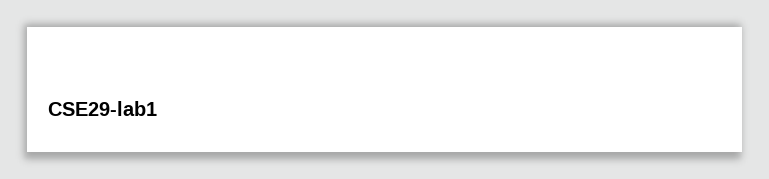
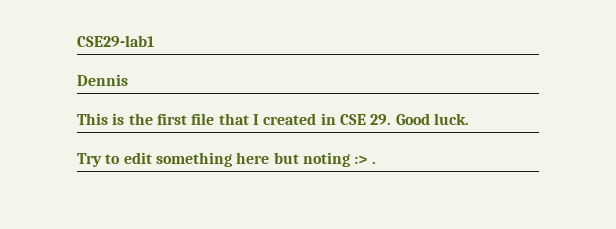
+ Dennis
+ This is the first file that I created in CSE 29. Good luck.
+ Try to edit something here but noting :> .

